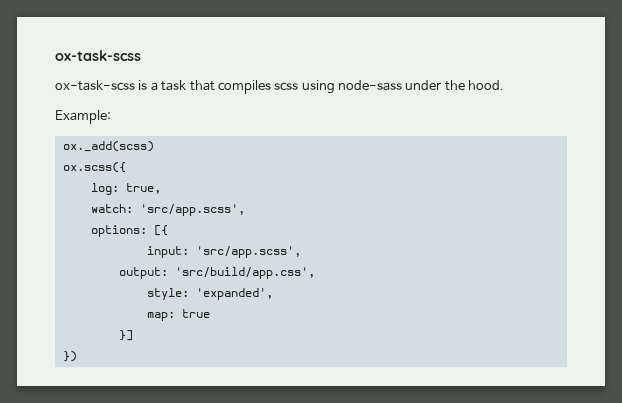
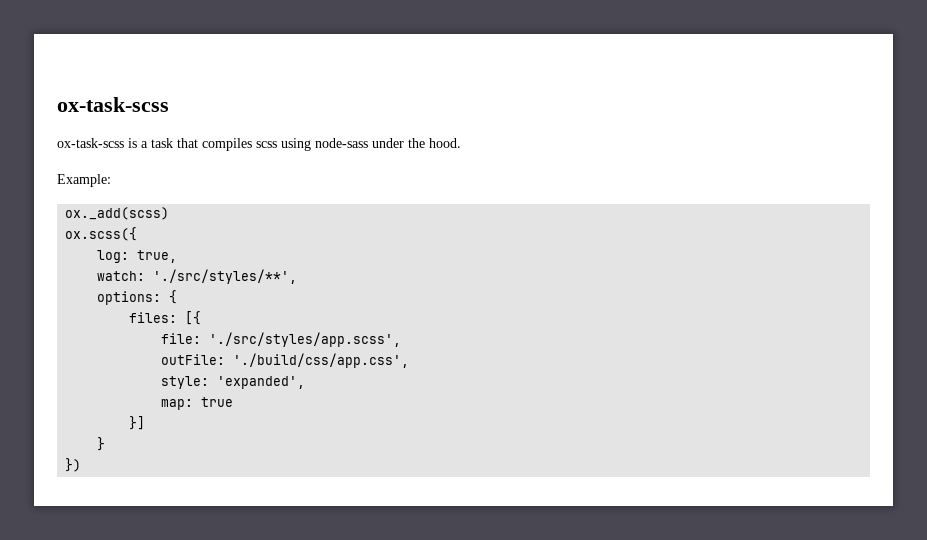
- watch: 'src/app.scss',
+ watch: './src/styles/**',
- options: [{
+ options: {
+ files: [{
- input: 'src/app.scss',
- output: 'src/build/app.css',
+ file: './src/styles/app.scss',
+ outFile: './build/css/app.css',
+ }

